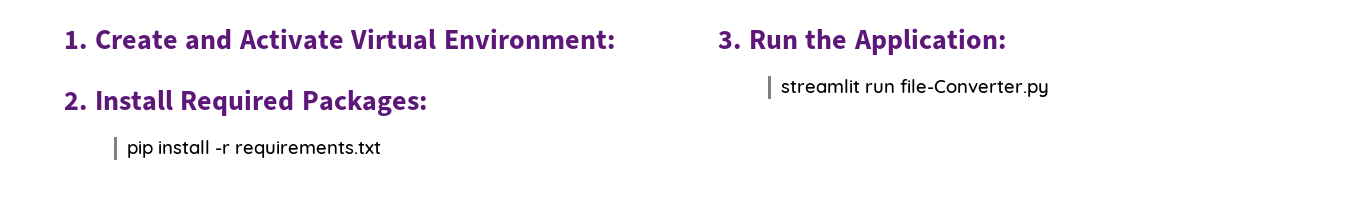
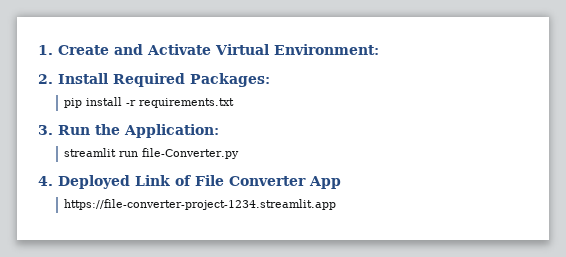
+ 4. Deployed Link of File Converter App
+ https://file-converter-project-1234.streamlit.app

